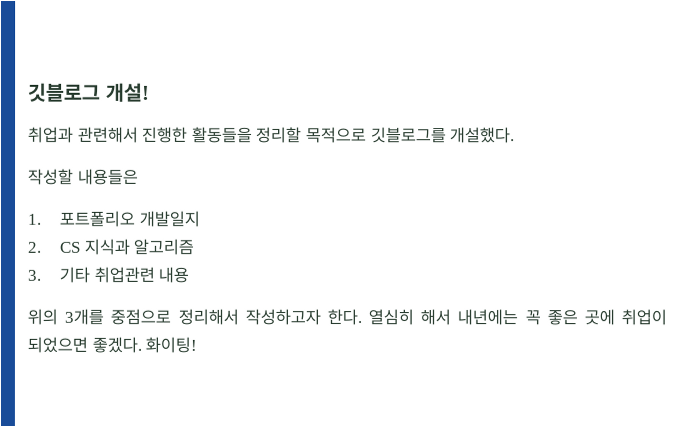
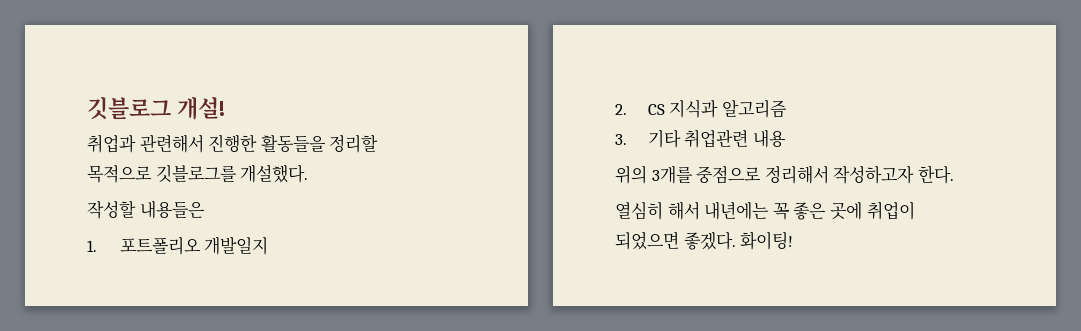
- 위의 3개를 중점으로 정리해서 작성하고자 한다. 열심히 해서 내년에는 꼭 좋은 곳에 취업이 되었으면 좋겠다.
+ 위의 3개를 중점으로 정리해서 작성하고자 한다.
+ 열심히 해서 내년에는 꼭 좋은 곳에 취업이 되었으면 좋겠다.

